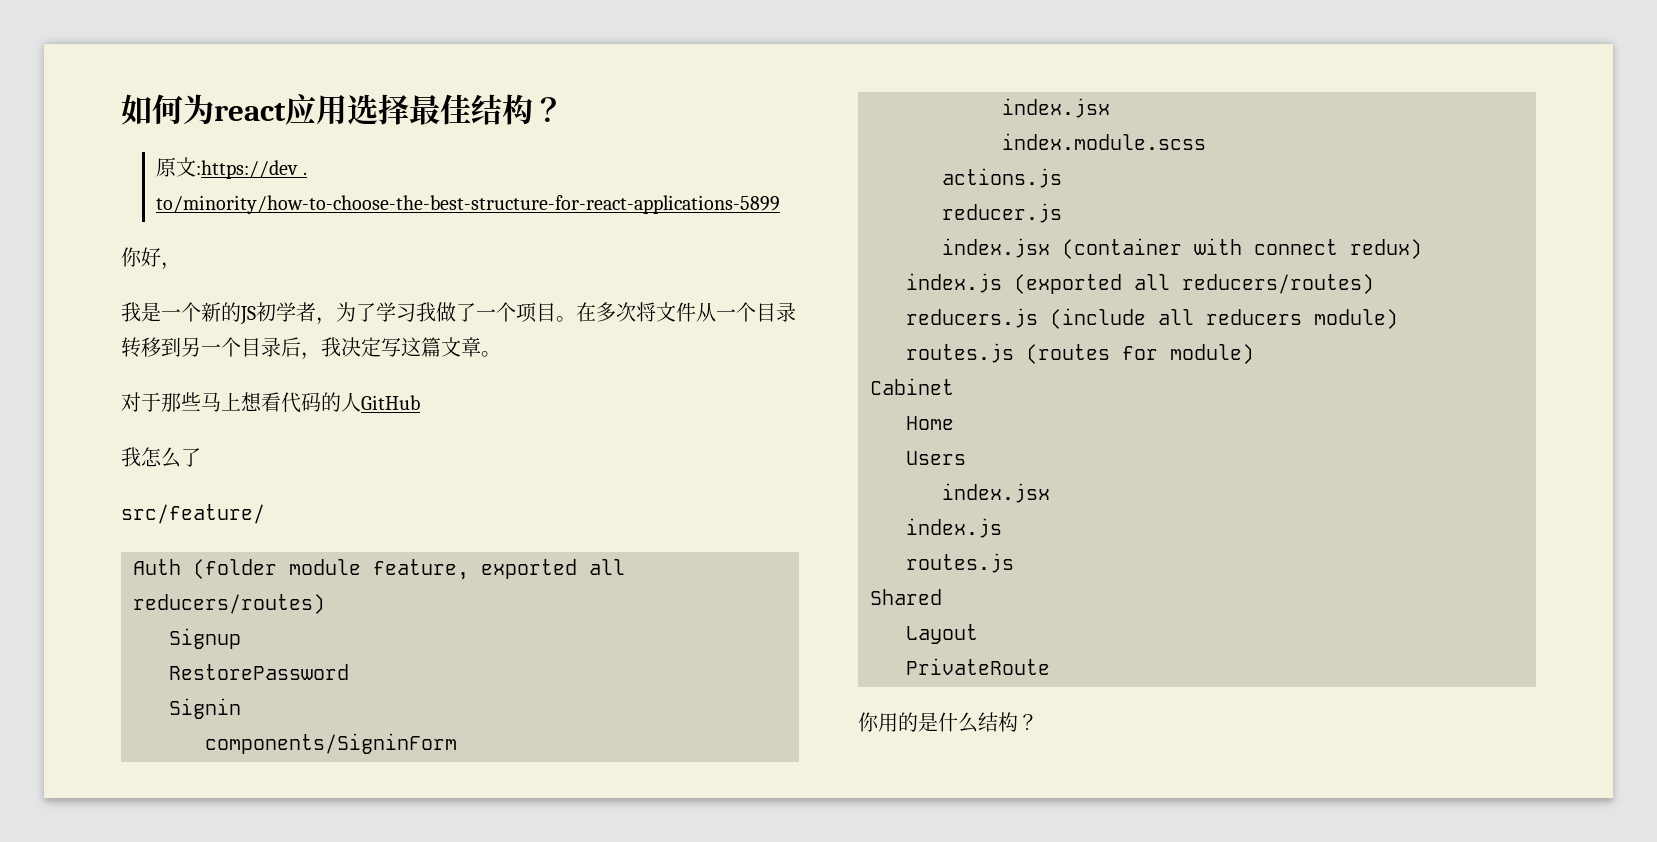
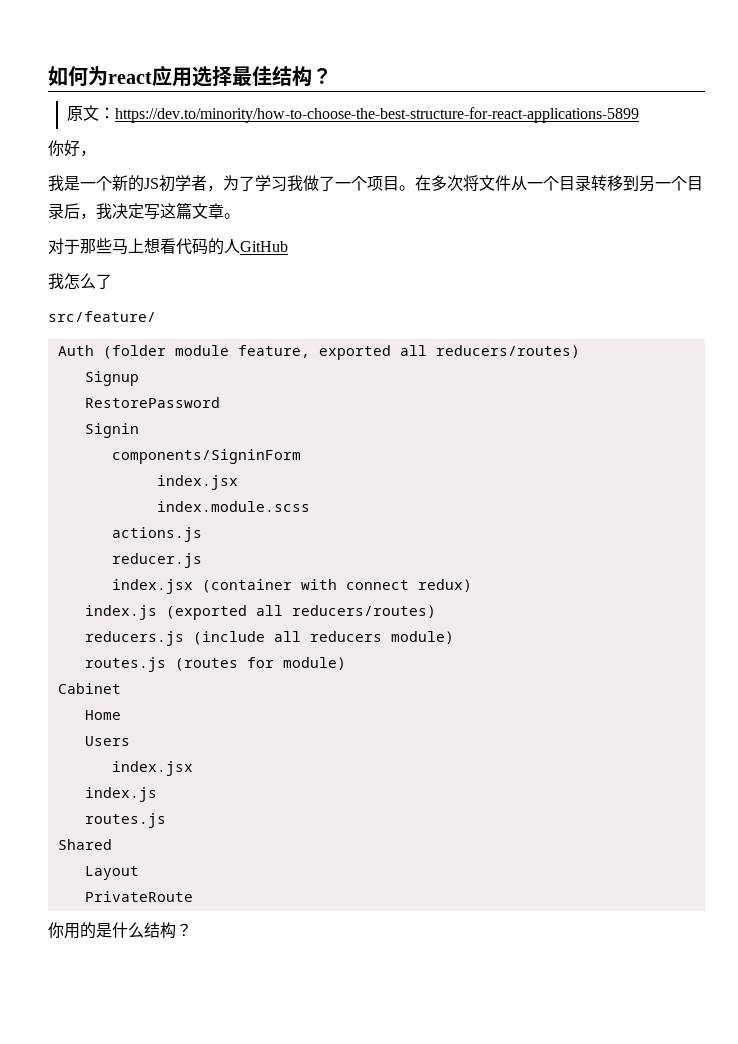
- 原文:https://dev . to/minority/how-to-choose-the-best-structure-for-react-applications-5899
+ 原文：https://dev.to/minority/how-to-choose-the-best-structure-for-react-applications-5899

